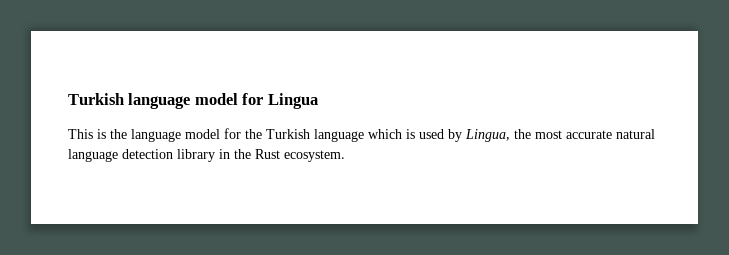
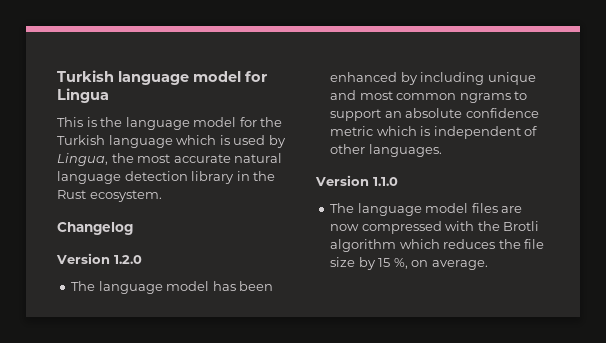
+ Changelog
+ Version 1.2.0
+ The language model has been enhanced by including unique and most common ngrams to support an absolute confidence metric which is independent of other languages.
+ Version 1.1.0
+ The language model files are now compressed with the Brotli algorithm which reduces the file size by 15 %, on average.

